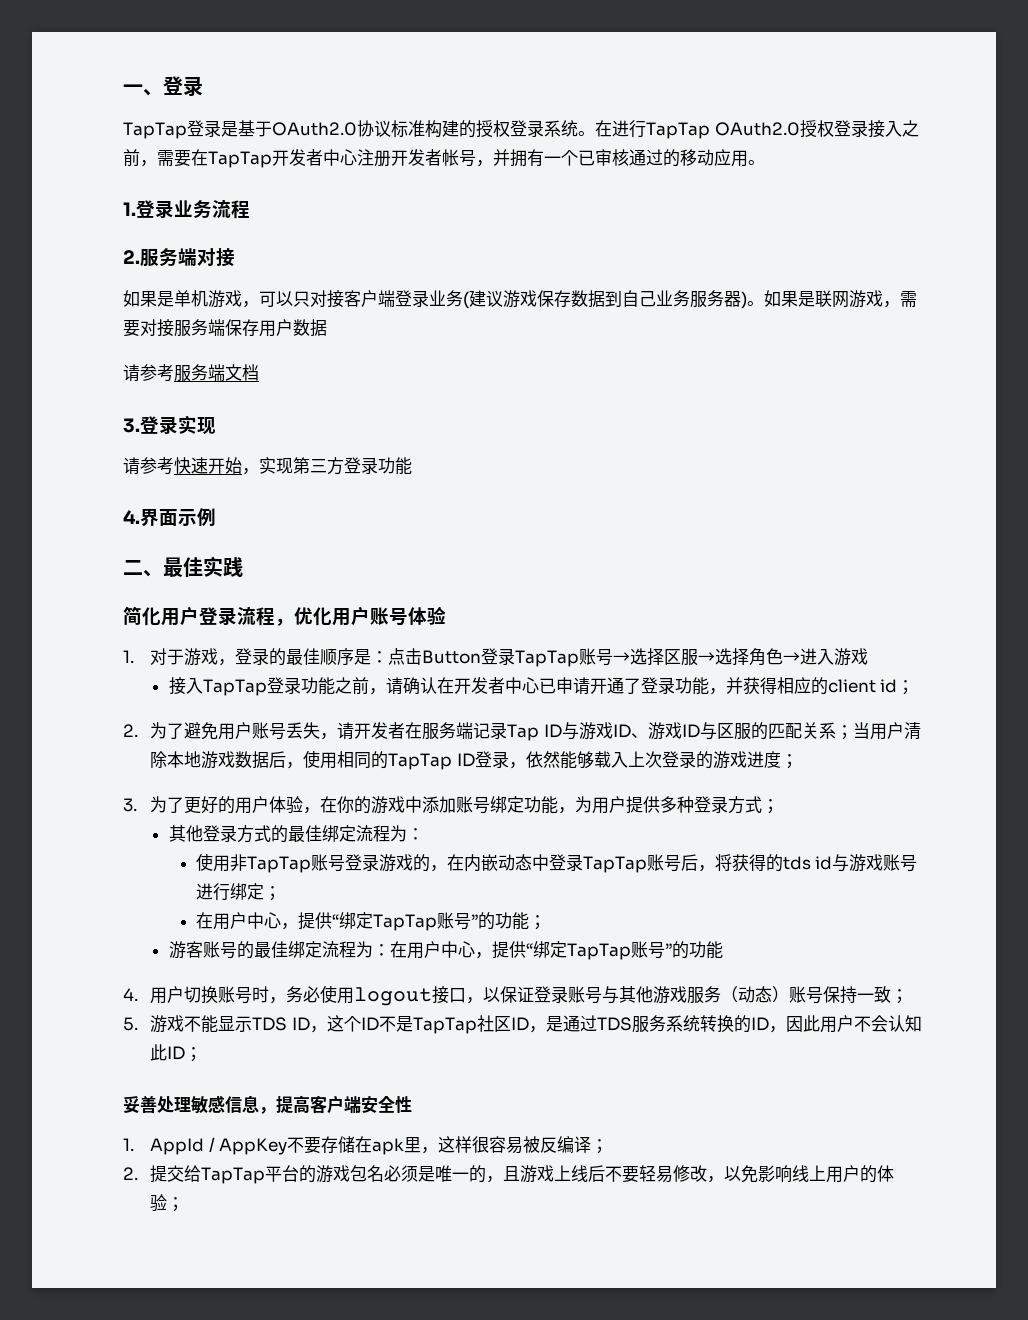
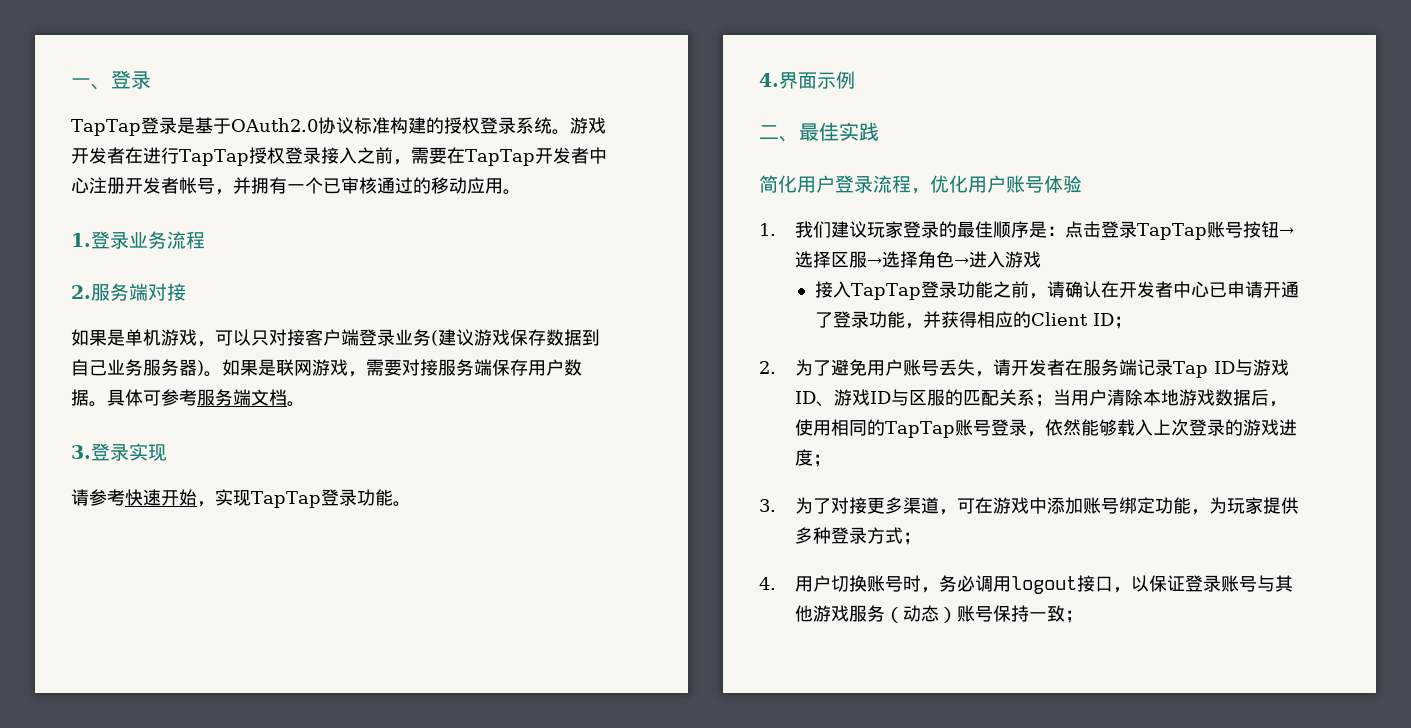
- 在进行TapTap OAuth2.0授权登录接入之前，需要在TapTap开发者中心注册开发者帐号，并拥有一个已审核通过的移动应用。
+ 游戏开发者在进行TapTap授权登录接入之前，需要在TapTap开发者中心注册开发者帐号，并拥有一个已审核通过的移动应用。
- 如果是联网游戏，需要对接服务端保存用户数据
- 请参考服务端文档
+ 如果是联网游戏，需要对接服务端保存用户数据。具体可参考服务端文档。
- 请参考快速开始，实现第三方登录功能
+ 请参考快速开始，实现TapTap登录功能。
- 1.对于游戏，登录的最佳顺序是：点击Button登录TapTap账号→选择区服→选择角色→进入游戏
+ 1.我们建议玩家登录的最佳顺序是：点击登录TapTap账号按钮→选择区服→选择角色→进入游戏
- 接入TapTap登录功能之前，请确认在开发者中心已申请开通了登录功能，并获得相应的client id；
+ 接入TapTap登录功能之前，请确认在开发者中心已申请开通了登录功能，并获得相应的Client ID；
- 2.为了避免用户账号丢失，请开发者在服务端记录Tap ID与游戏ID、游戏ID与区服的匹配关系；当用户清除本地游戏数据后，使用相同的TapTap ID登录，依然能够载入上次登录的游戏进度；
+ 2.为了避免用户账号丢失，请开发者在服务端记录Tap ID与游戏ID、游戏ID与区服的匹配关系；当用户清除本地游戏数据后，使用相同的TapTap账号登录，依然能够载入上次登录的游戏进度；
- 3.为了更好的用户体验，在你的游戏中添加账号绑定功能，为用户提供多种登录方式；
+ 3.为了对接更多渠道，可在游戏中添加账号绑定功能，为玩家提供多种登录方式；
- 其他登录方式的最佳绑定流程为：
- 使用非TapTap账号登录游戏的，在内嵌动态中登录TapTap账号后，将获得的tds id与游戏账号进行绑定；
- 在用户中心，提供“绑定TapTap账号”的功能；
- 游客账号的最佳绑定流程为：在用户中心，提供“绑定TapTap账号”的功能
- 4.用户切换账号时，务必使用logout接口，以保证登录账号与其他游戏服务（动态）账号保持一致；
+ 4.用户切换账号时，务必调用logout接口，以保证登录账号与其他游戏服务（动态）账号保持一致；
- 5.游戏不能显示TDS ID，这个ID不是TapTap社区ID，是通过TDS服务系统转换的ID，因此用户不会认知此ID；
- 妥善处理敏感信息，提高客户端安全性
- 1. AppId / AppKey不要存储在apk里，这样很容易被反编译；
- 2.提交给TapTap平台的游戏包名必须是唯一的，且游戏上线后不要轻易修改，以免影响线上用户的体验；

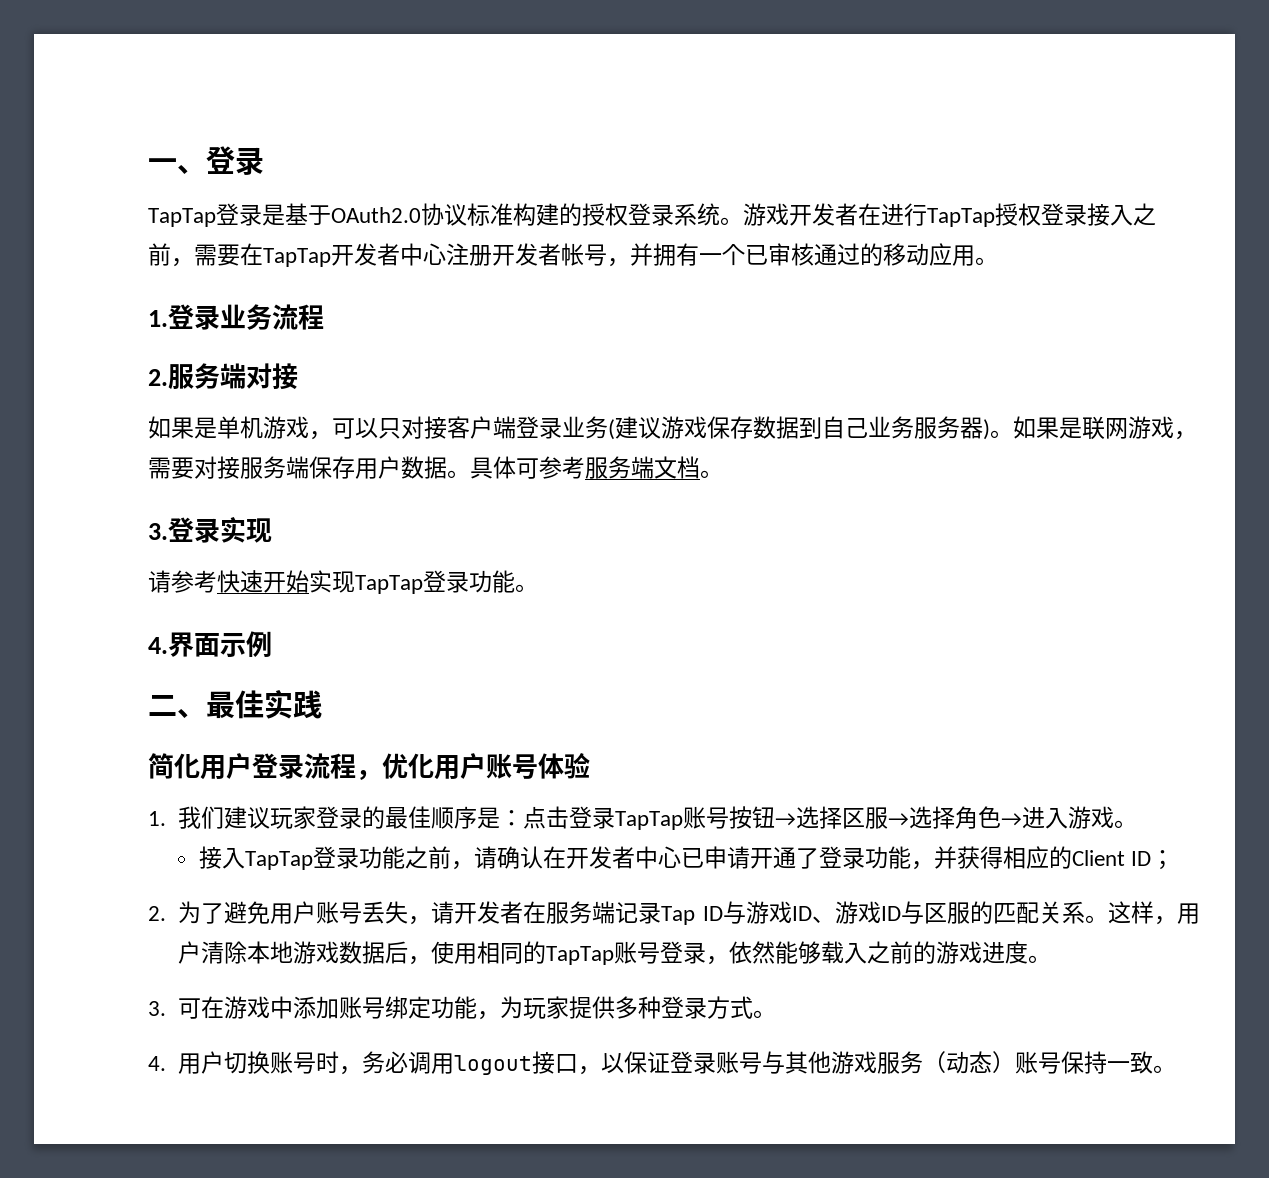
- 请参考快速开始，实现TapTap登录功能。
+ 请参考快速开始实现TapTap登录功能。
- 1.我们建议玩家登录的最佳顺序是：点击登录TapTap账号按钮→选择区服→选择角色→进入游戏
+ 1.我们建议玩家登录的最佳顺序是：点击登录TapTap账号按钮→选择区服→选择角色→进入游戏。
- 2.为了避免用户账号丢失，请开发者在服务端记录Tap ID与游戏ID、游戏ID与区服的匹配关系；当用户清除本地游戏数据后，使用相同的TapTap账号登录，依然能够载入上次登录的游戏进度；
- 3.为了对接更多渠道，可在游戏中添加账号绑定功能，为玩家提供多种登录方式；
+ 2.为了避免用户账号丢失，请开发者在服务端记录Tap ID与游戏ID、游戏ID与区服的匹配关系。这样，用户清除本地游戏数据后，使用相同的TapTap账号登录，依然能够载入之前的游戏进度。
+ 3.可在游戏中添加账号绑定功能，为玩家提供多种登录方式。
- 4.用户切换账号时，务必调用logout接口，以保证登录账号与其他游戏服务（动态）账号保持一致；
+ 4.用户切换账号时，务必调用logout接口，以保证登录账号与其他游戏服务（动态）账号保持一致。

